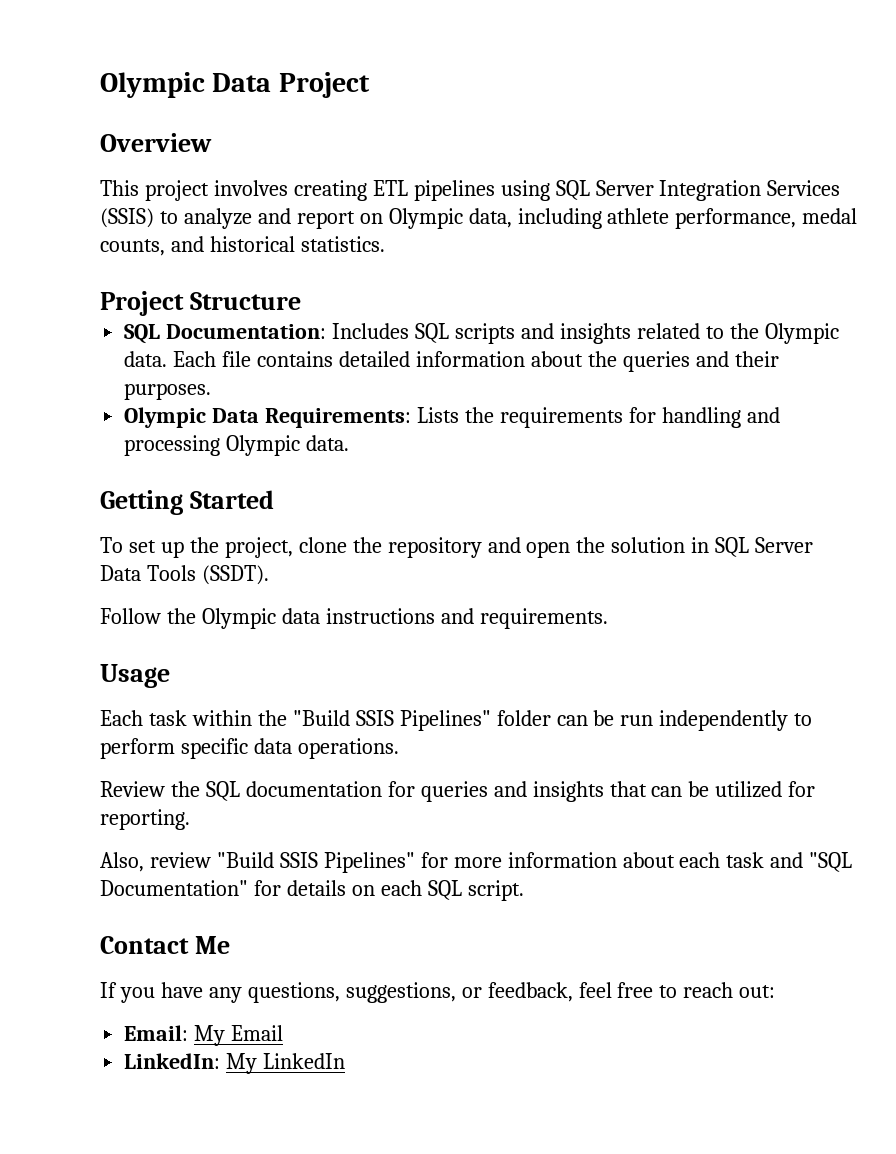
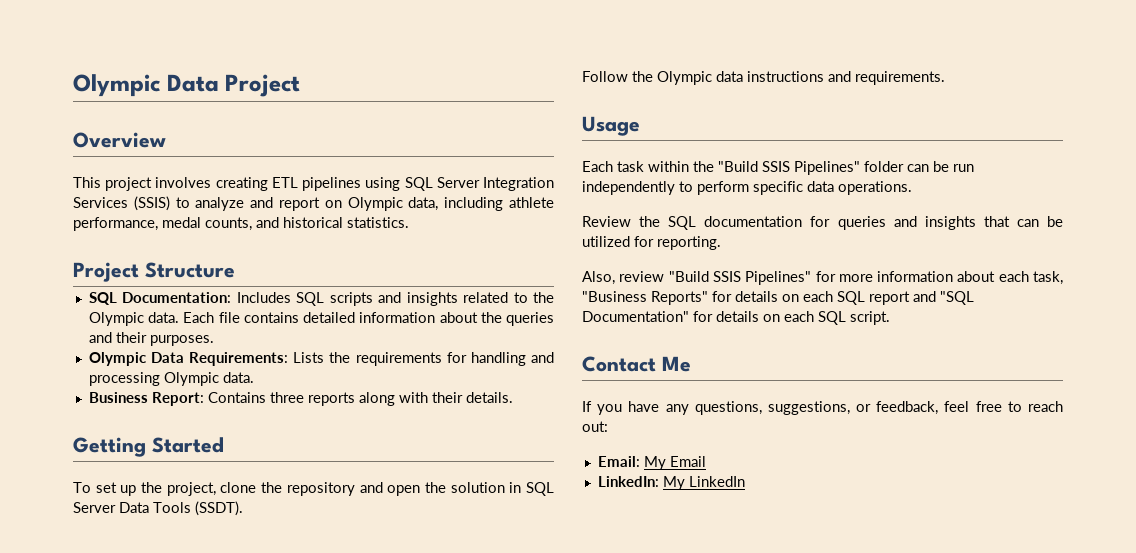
+ Business Report: Contains three reports along with their details.
- Also, review "Build SSIS Pipelines" for more information about each task and "SQL Documentation" for details on each SQL script.
+ Also, review "Build SSIS Pipelines" for more information about each task, "Business Reports" for details on each SQL report and "SQL Documentation" for details on each SQL script.

